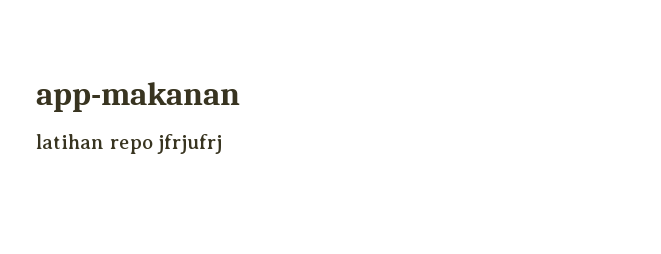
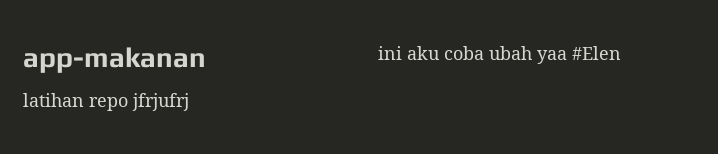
+ ini aku coba ubah yaa #Elen

